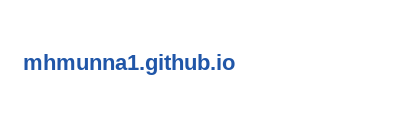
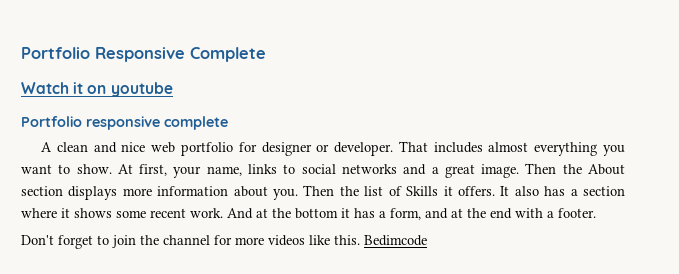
- mhmunna1.github.io
+ Portfolio Responsive Complete
+ Watch it on youtube
+ Portfolio responsive complete
+ A clean and nice web portfolio for designer or developer. That includes almost everything you want to show. At first, your name, links to social networks and a great image. Then the About section displays more information about you. Then the list of Skills it offers. It also has a section where it shows some recent work. And at the bottom it has a form, and at the end with a footer.
+ Don't forget to join the channel for more videos like this. Bedimcode

